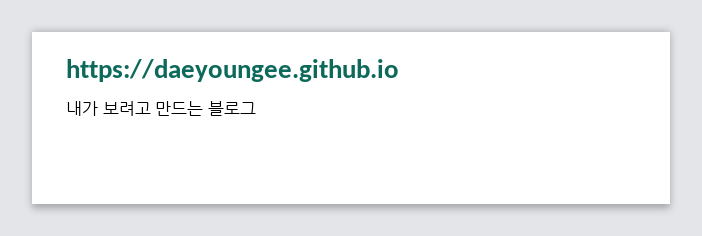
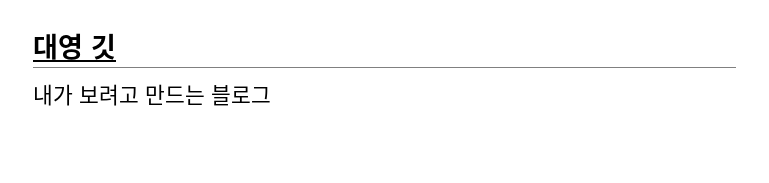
- https://daeyoungee.github.io
+ 대영 깃

